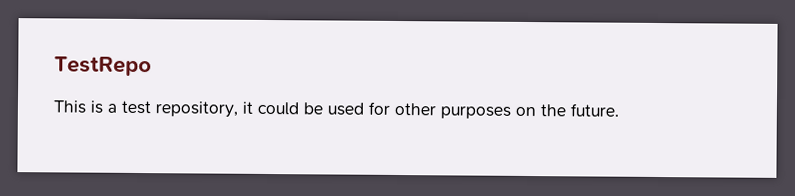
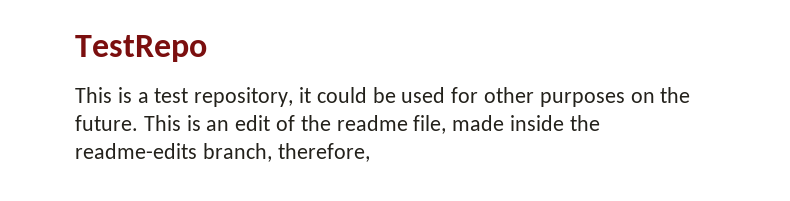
+ This is an edit of the readme file, made inside the readme-edits branch, therefore,

